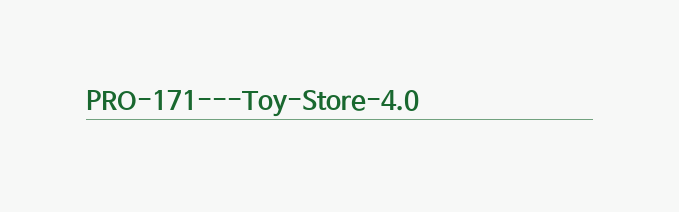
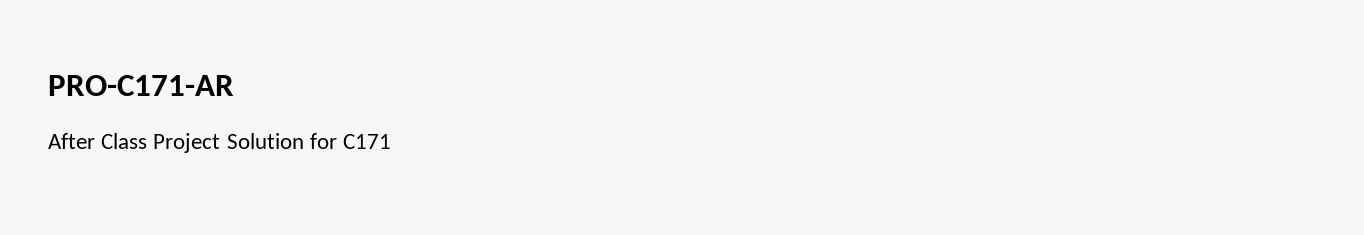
- PRO-171---Toy-Store-4.0
+ PRO-C171-AR
+ After Class Project Solution for C171

